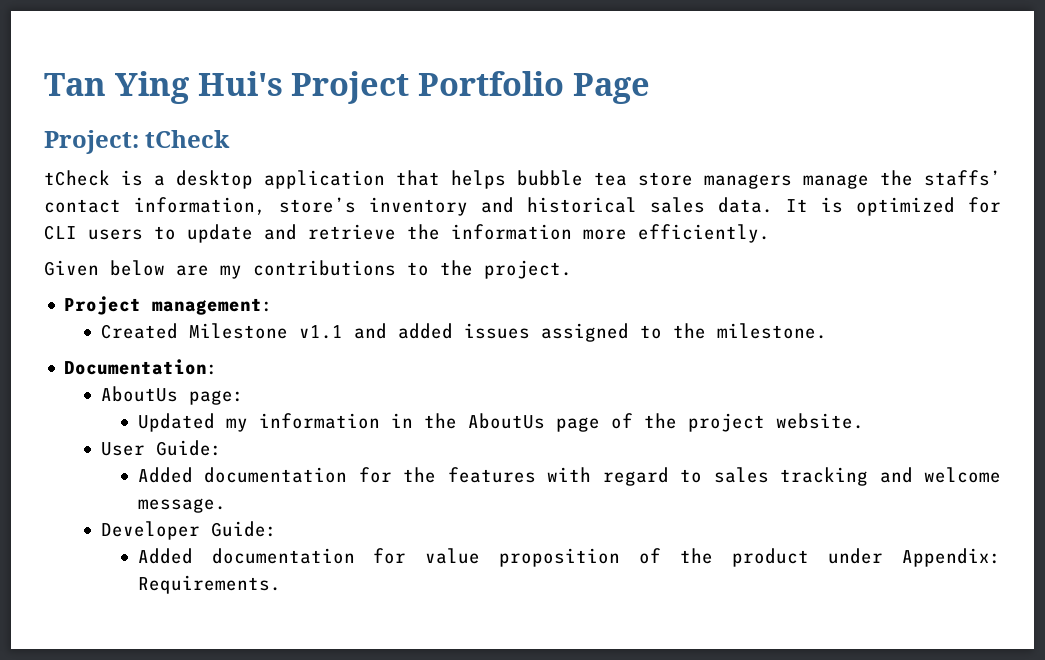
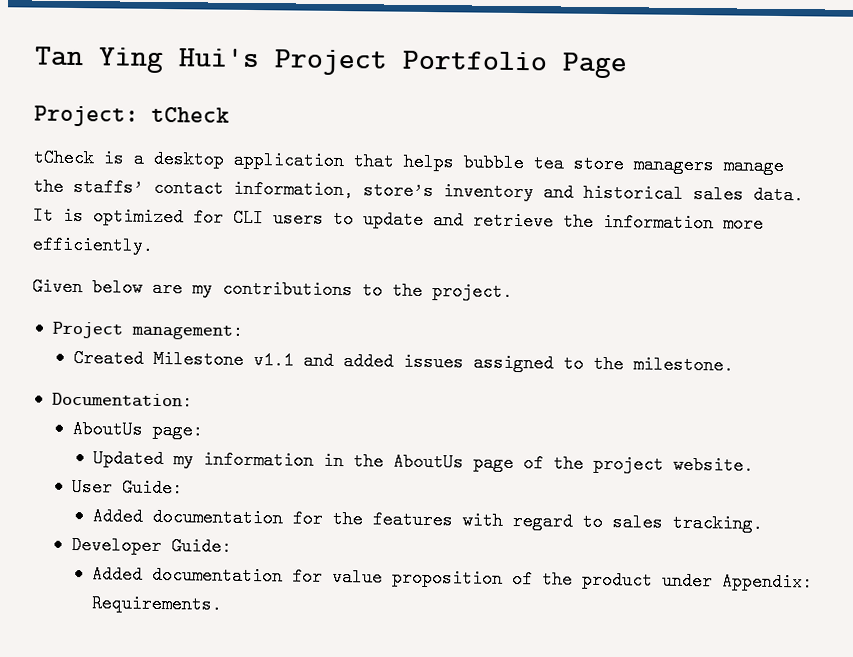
- Added documentation for the features with regard to sales tracking and welcome message.
+ Added documentation for the features with regard to sales tracking.

